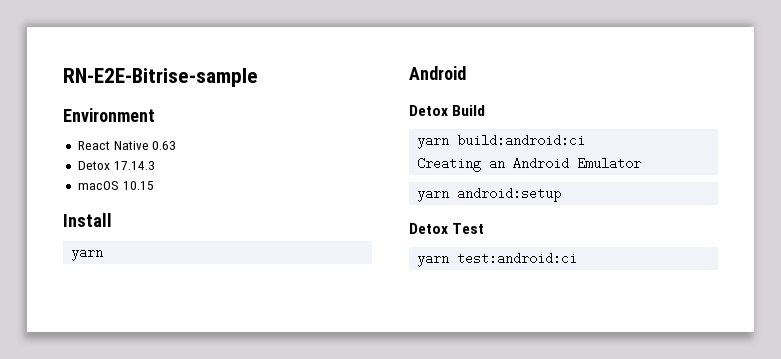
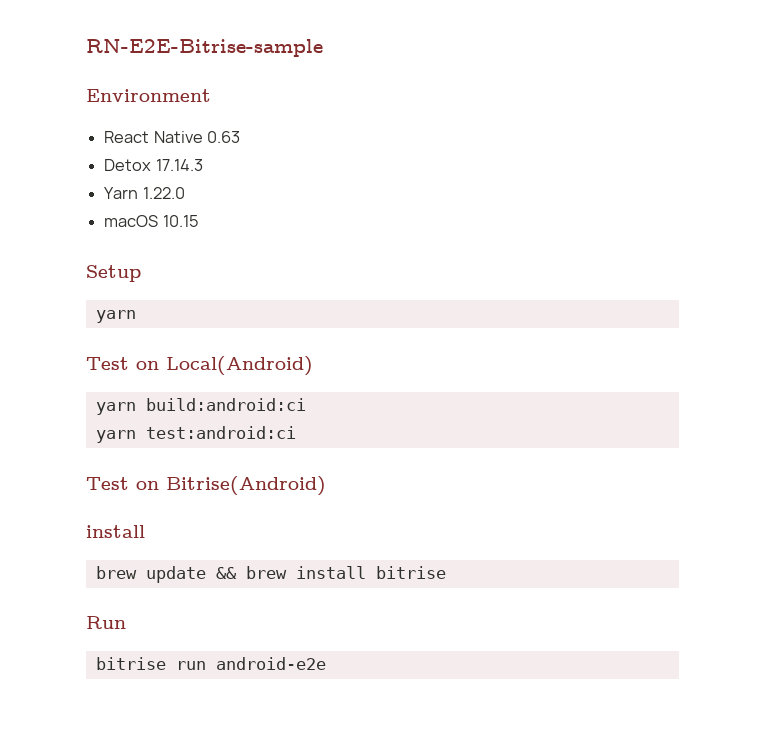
+ Yarn 1.22.0
- Install
+ Setup
  yarn
- Android
- Detox Build
+ Test on Local(Android)
- Creating an Android Emulator
- yarn android:setup
- Detox Test
  yarn test:android:ci
+ Test on Bitrise(Android)
+ install
+ brew update && brew install bitrise
+ Run
+ bitrise run android-e2e

